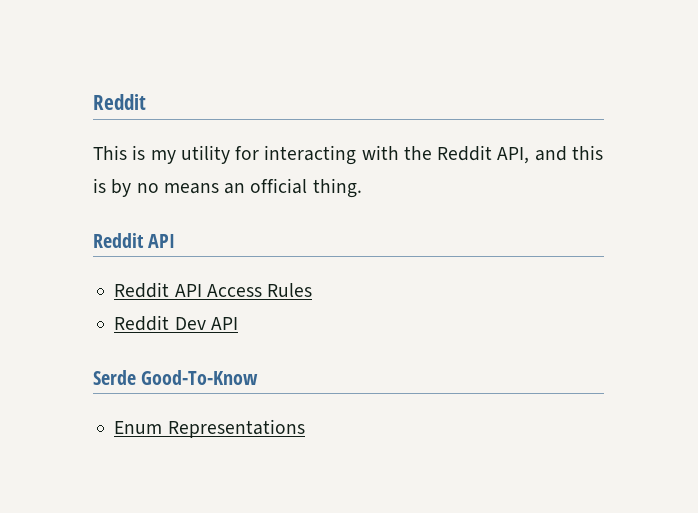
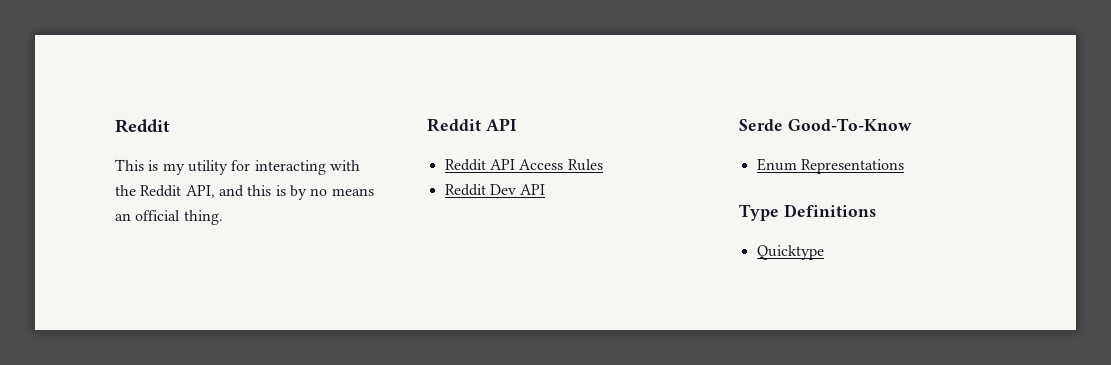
+ Type Definitions
+ Quicktype

